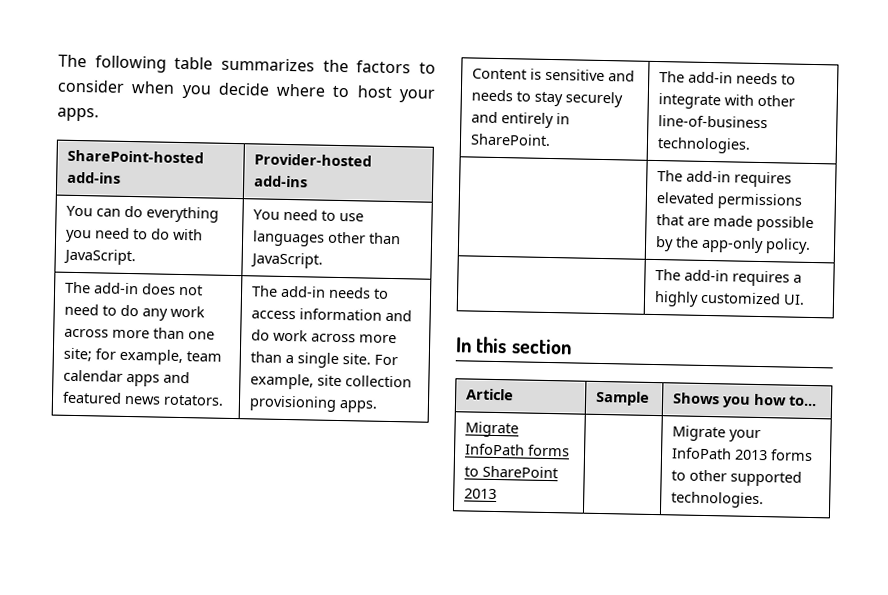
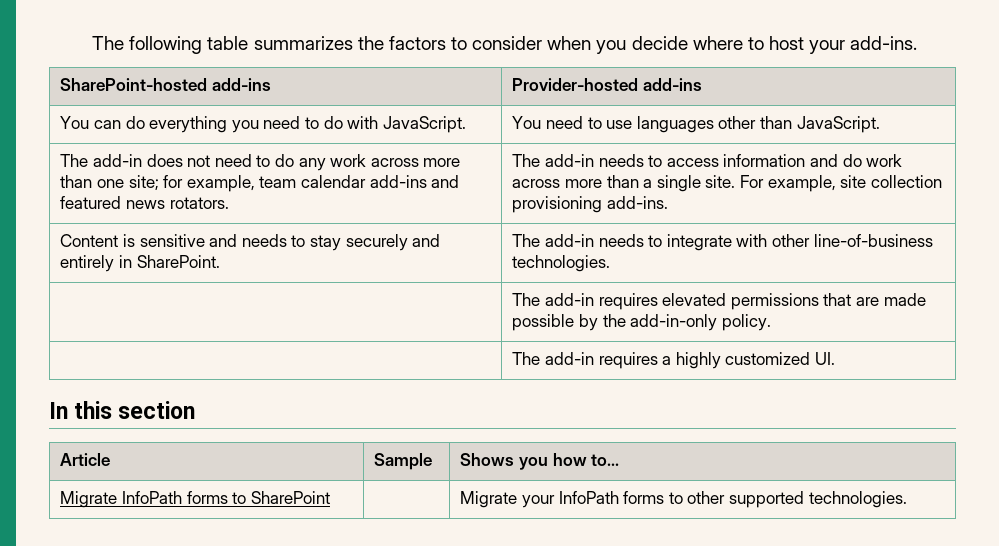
- The following table summarizes the factors to consider when you decide where to host your apps.
+ The following table summarizes the factors to consider when you decide where to host your add-ins.
- The add-in does not need to do any work across more than one site; for example, team calendar apps and featured news rotators.
+ The add-in does not need to do any work across more than one site; for example, team calendar add-ins and featured news rotators.
- For example, site collection provisioning apps.
+ For example, site collection provisioning add-ins.
- | The add-in requires elevated permissions that are made possible by the app-only policy.
+ | The add-in requires elevated permissions that are made possible by the add-in-only policy.
- Migrate InfoPath forms to SharePoint 2013 | | Migrate your InfoPath 2013 forms to other supported technologies.
+ Migrate InfoPath forms to SharePoint | | Migrate your InfoPath forms to other supported technologies.

